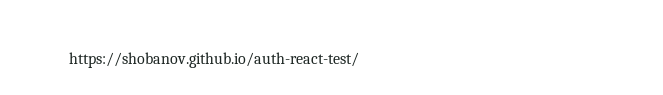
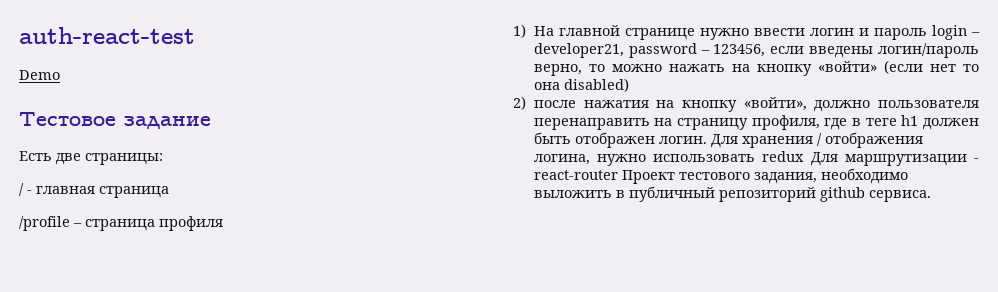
- https://shobanov.github.io/auth-react-test/
+ auth-react-test
+ Demo
+ Тестовое задание
+ Есть две страницы:
+ / - главная страница
+ /profile – страница профиля
+ 1) На главной странице нужно ввести логин и пароль login – developer21, password – 123456, если введены логин/пароль верно, то можно нажать на кнопку «войти» (если нет то она disabled)
+ 2) после нажатия на кнопку «войти», должно пользователя перенаправить на страницу профиля, где в теге h1 должен быть отображен логин. Для хранения / отображения логина, нужно использовать redux Для маршрутизации - react-router Проект тестового задания, необходимо выложить в публичный репозиторий github сервиса.

